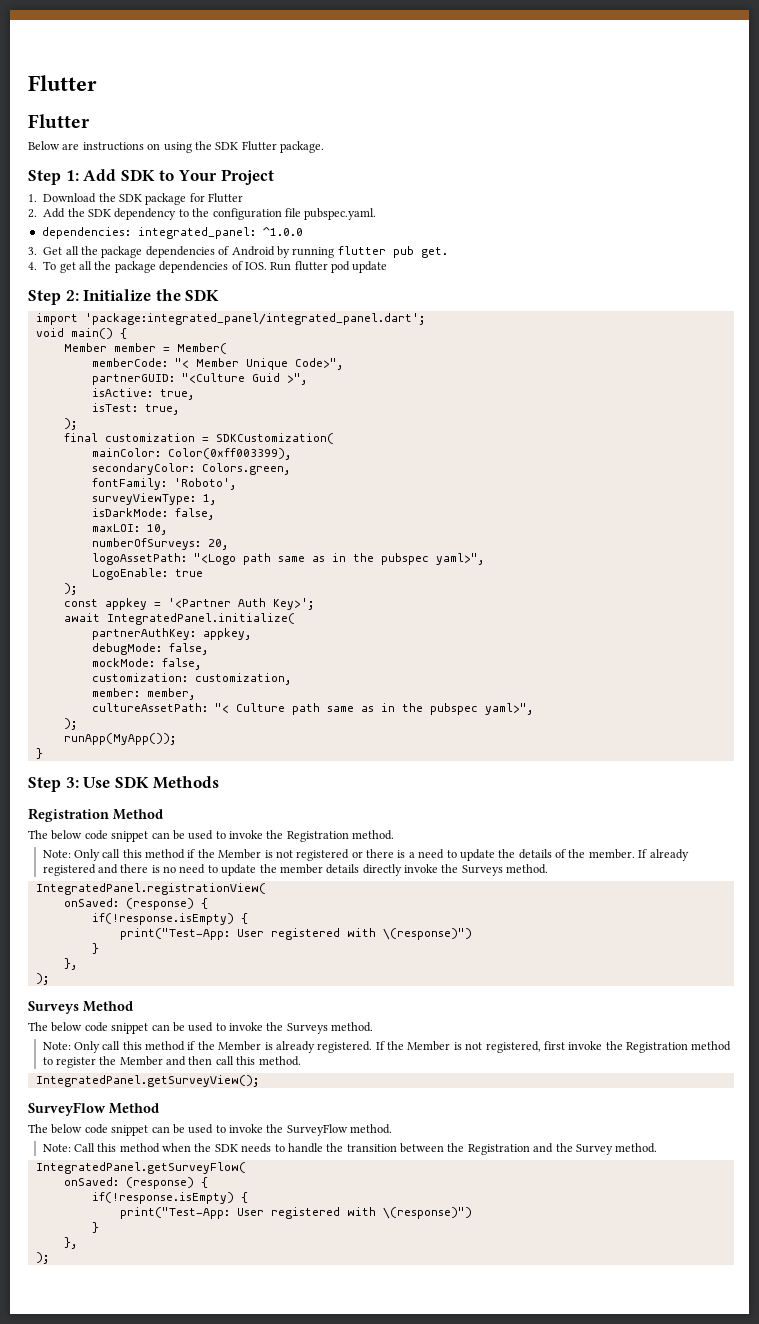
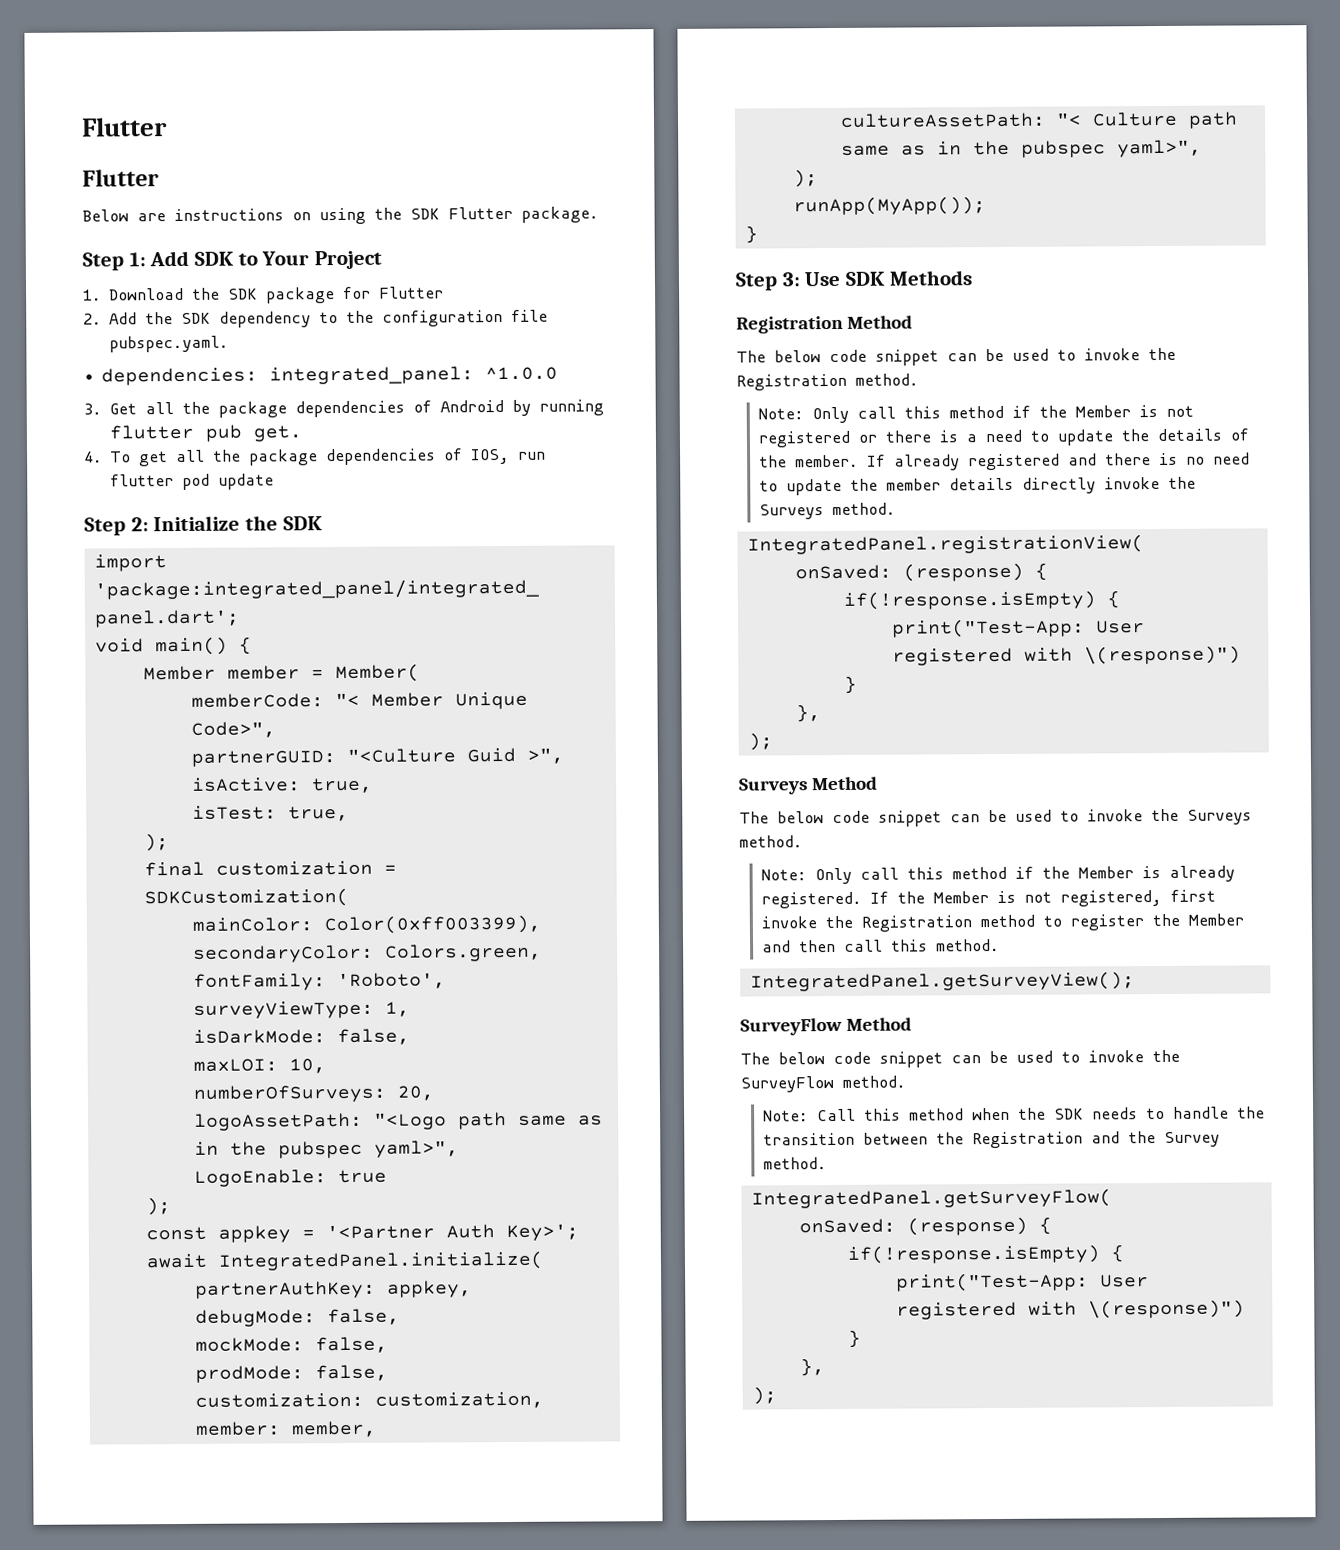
- 4. To get all the package dependencies of IOS. Run flutter pod update
+ 4. To get all the package dependencies of IOS, run flutter pod update
+ prodMode: false,

